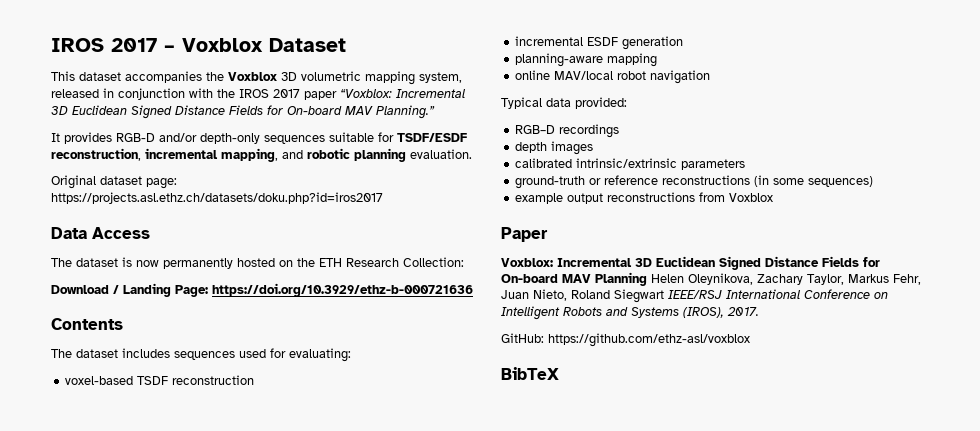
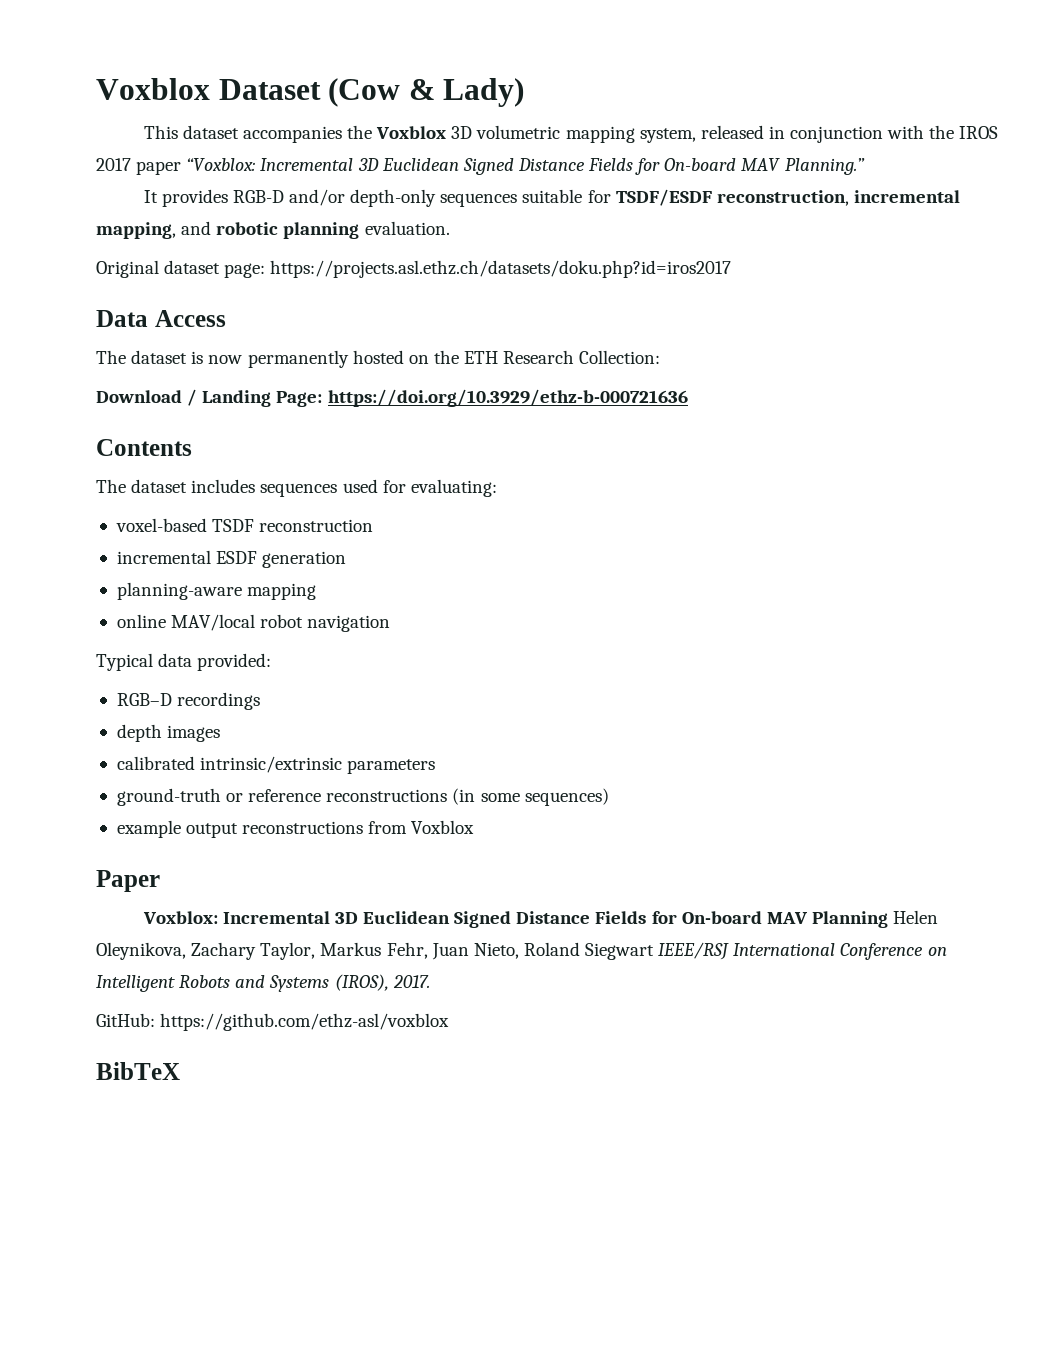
- IROS 2017 – Voxblox Dataset
+ Voxblox Dataset (Cow & Lady)

